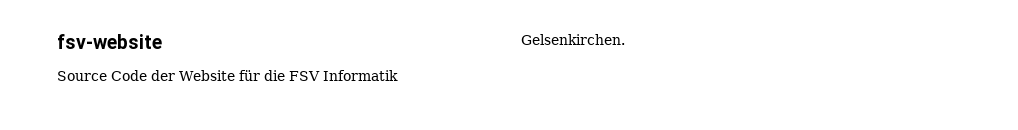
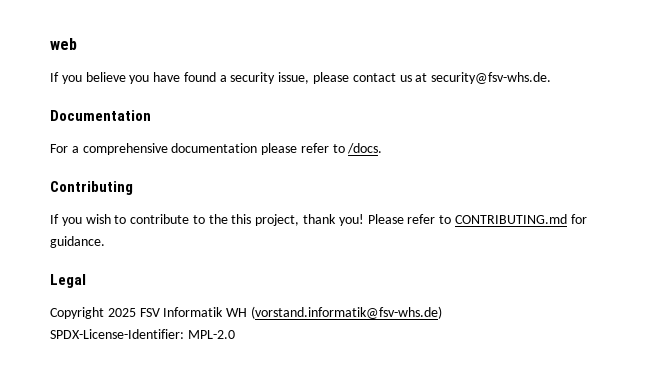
- fsv-website
- Source Code der Website für die FSV Informatik Gelsenkirchen.
+ web
+ If you believe you have found a security issue, please contact us at security@fsv-whs.de.
+ Documentation
+ For a comprehensive documentation please refer to /docs.
+ Contributing
+ If you wish to contribute to the this project, thank you! Please refer to CONTRIBUTING.md for guidance.
+ Legal
+ Copyright 2025 FSV Informatik WH (vorstand.informatik@fsv-whs.de)
+ SPDX-License-Identifier: MPL-2.0

